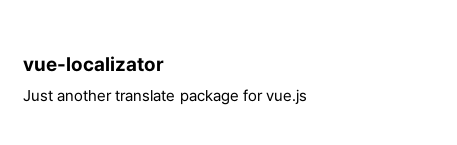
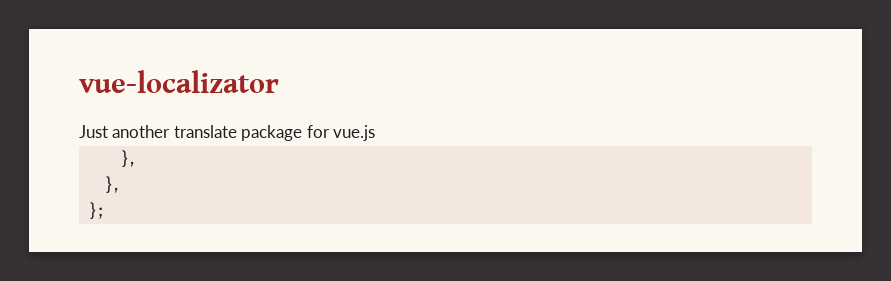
  Just another translate package for vue.js
+ },
+ },
+ };

